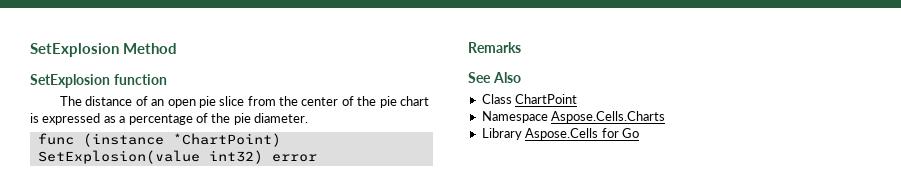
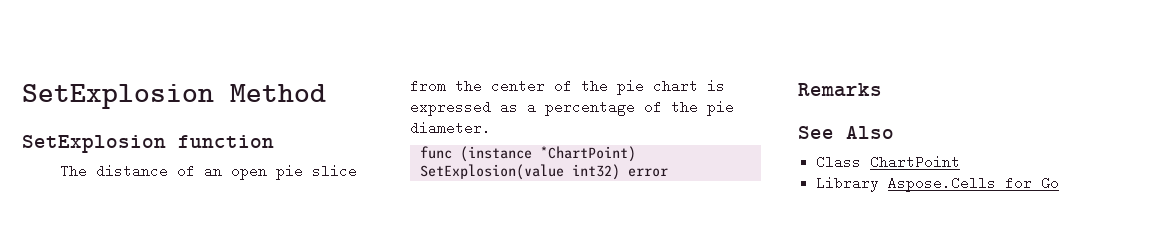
- Namespace Aspose.Cells.Charts

